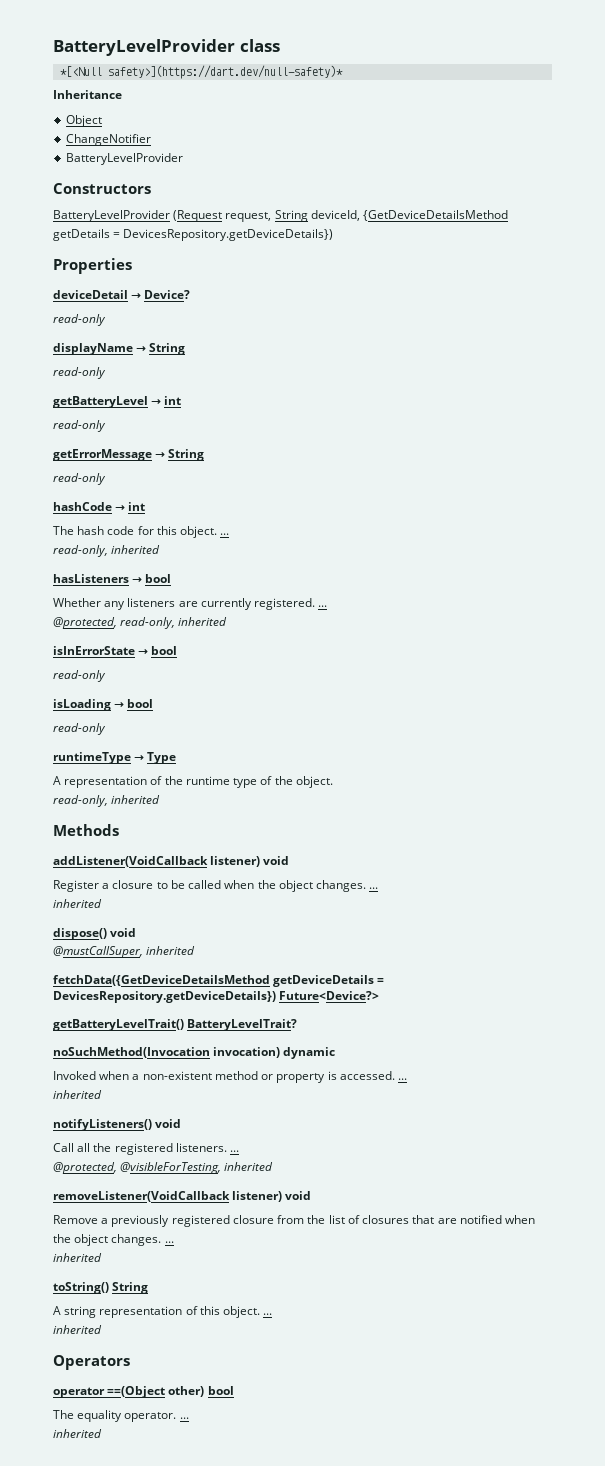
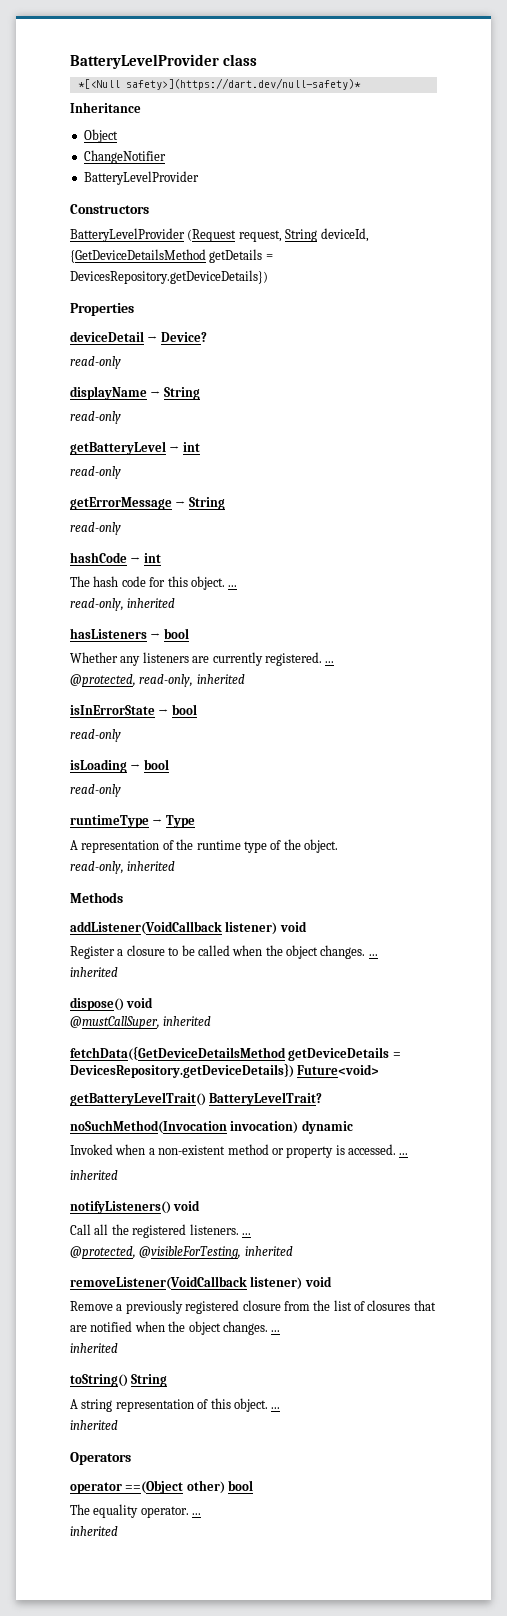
- fetchData({GetDeviceDetailsMethod getDeviceDetails = DevicesRepository.getDeviceDetails}) Future<Device?>
+ fetchData({GetDeviceDetailsMethod getDeviceDetails = DevicesRepository.getDeviceDetails}) Future<void>

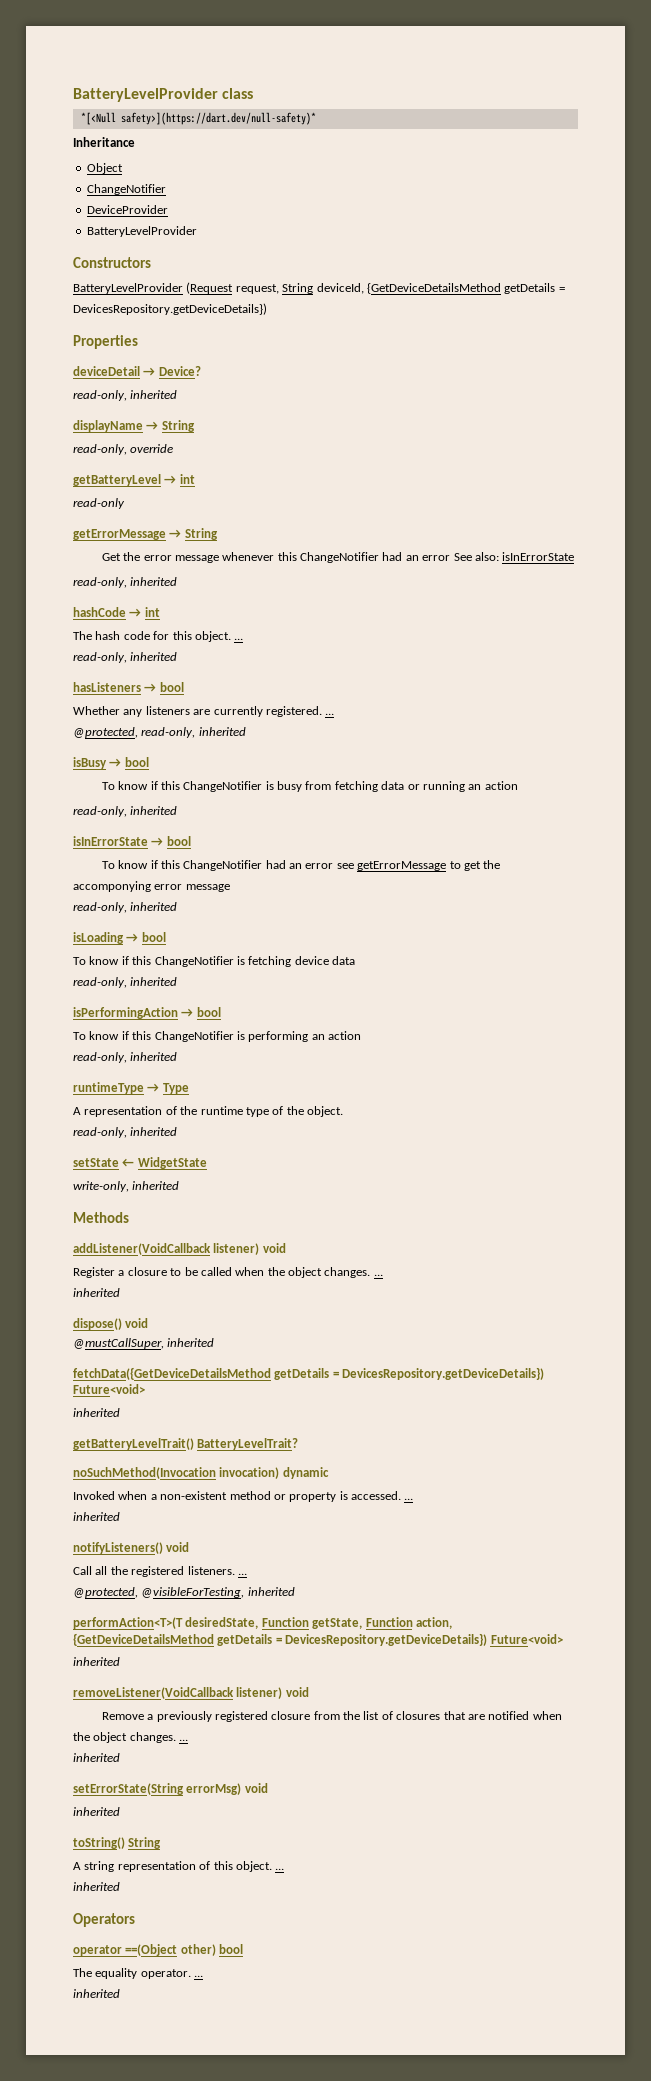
+ DeviceProvider
  deviceDetail → Device?
- read-only
+ read-only, inherited
  displayName → String
- read-only
+ read-only, override
  getErrorMessage → String
- read-only
+ Get the error message whenever this ChangeNotifier had an error See also: isInErrorState
+ read-only, inherited
+ isBusy → bool
+ To know if this ChangeNotifier is busy from fetching data or running an action
+ read-only, inherited
  isInErrorState → bool
- read-only
+ To know if this ChangeNotifier had an error see getErrorMessage to get the accomponying error message
+ read-only, inherited
  isLoading → bool
- read-only
+ To know if this ChangeNotifier is fetching device data
+ read-only, inherited
+ isPerformingAction → bool
+ To know if this ChangeNotifier is performing an action
+ read-only, inherited
+ setState ← WidgetState
+ write-only, inherited
- fetchData({GetDeviceDetailsMethod getDeviceDetails = DevicesRepository.getDeviceDetails}) Future<void>
+ fetchData({GetDeviceDetailsMethod getDetails = DevicesRepository.getDeviceDetails}) Future<void>
+ inherited
+ performAction<T>(T desiredState, Function getState, Function action, {GetDeviceDetailsMethod getDetails = DevicesRepository.getDeviceDetails}) Future<void>
+ inherited
+ setErrorState(String errorMsg) void
+ inherited

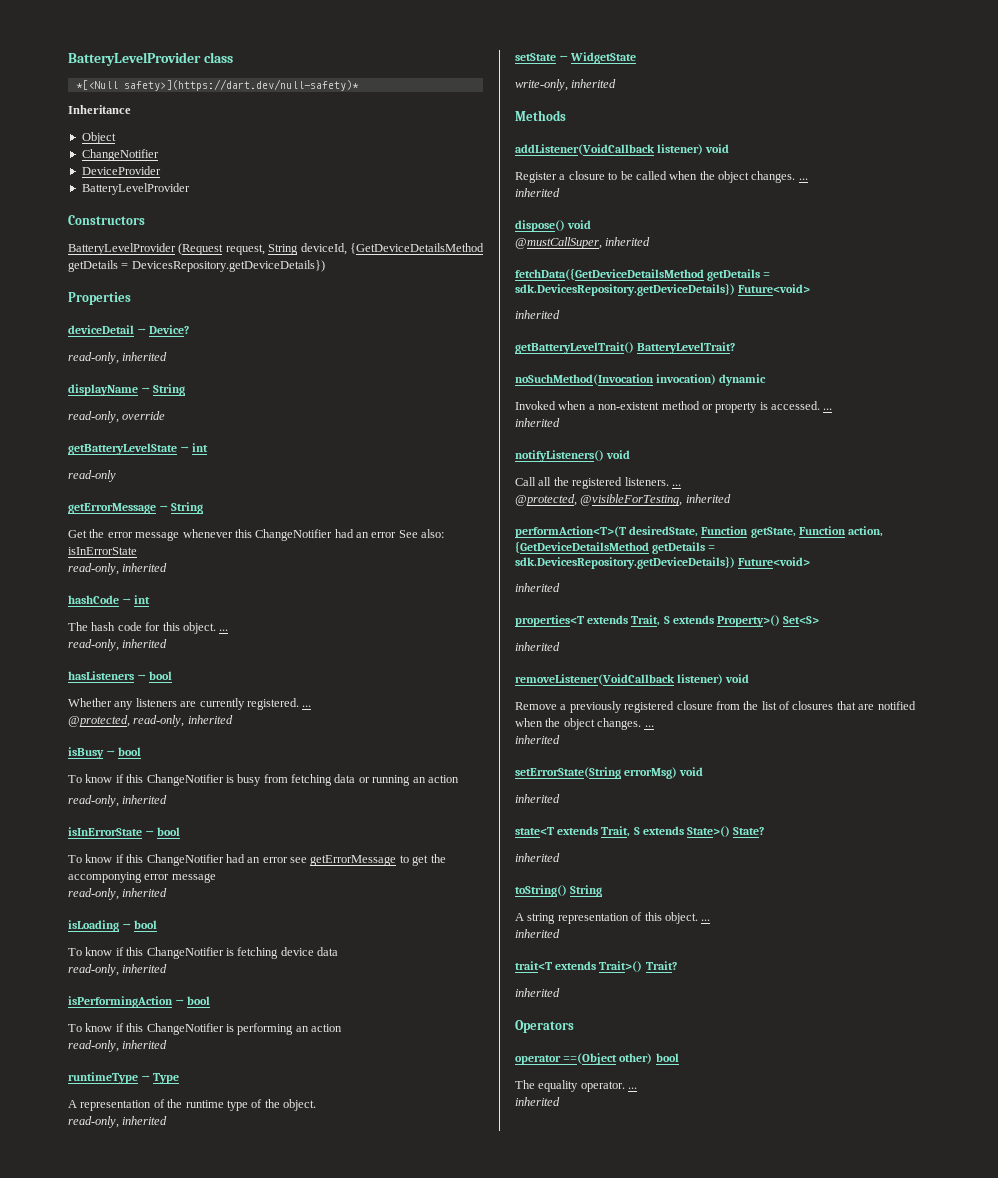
- getBatteryLevel → int
+ getBatteryLevelState → int
- fetchData({GetDeviceDetailsMethod getDetails = DevicesRepository.getDeviceDetails}) Future<void>
+ fetchData({GetDeviceDetailsMethod getDetails = sdk.DevicesRepository.getDeviceDetails}) Future<void>
- performAction<T>(T desiredState, Function getState, Function action, {GetDeviceDetailsMethod getDetails = DevicesRepository.getDeviceDetails}) Future<void>
+ performAction<T>(T desiredState, Function getState, Function action, {GetDeviceDetailsMethod getDetails = sdk.DevicesRepository.getDeviceDetails}) Future<void>
+ inherited
+ properties<T extends Trait, S extends Property>() Set<S>
+ state<T extends Trait, S extends State>() State?
+ inherited
+ trait<T extends Trait>() Trait?
+ inherited

